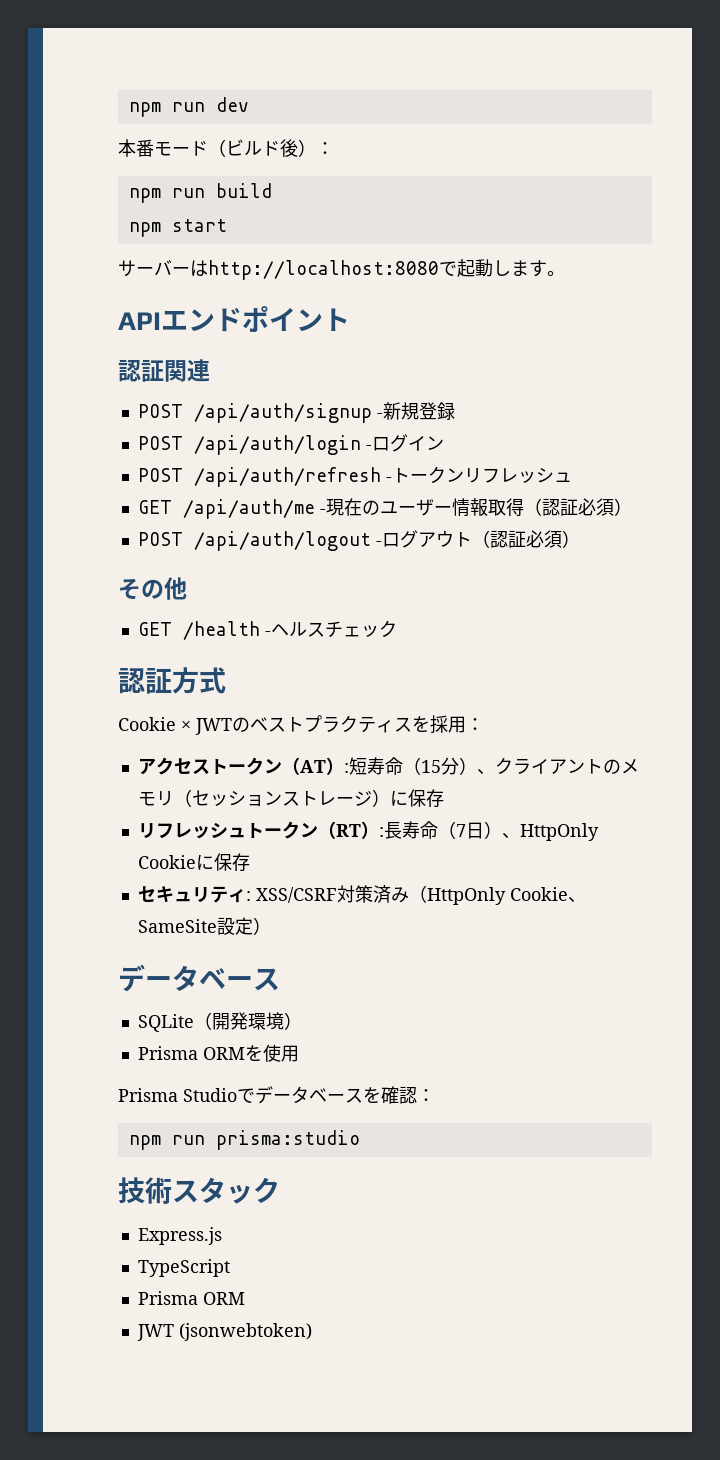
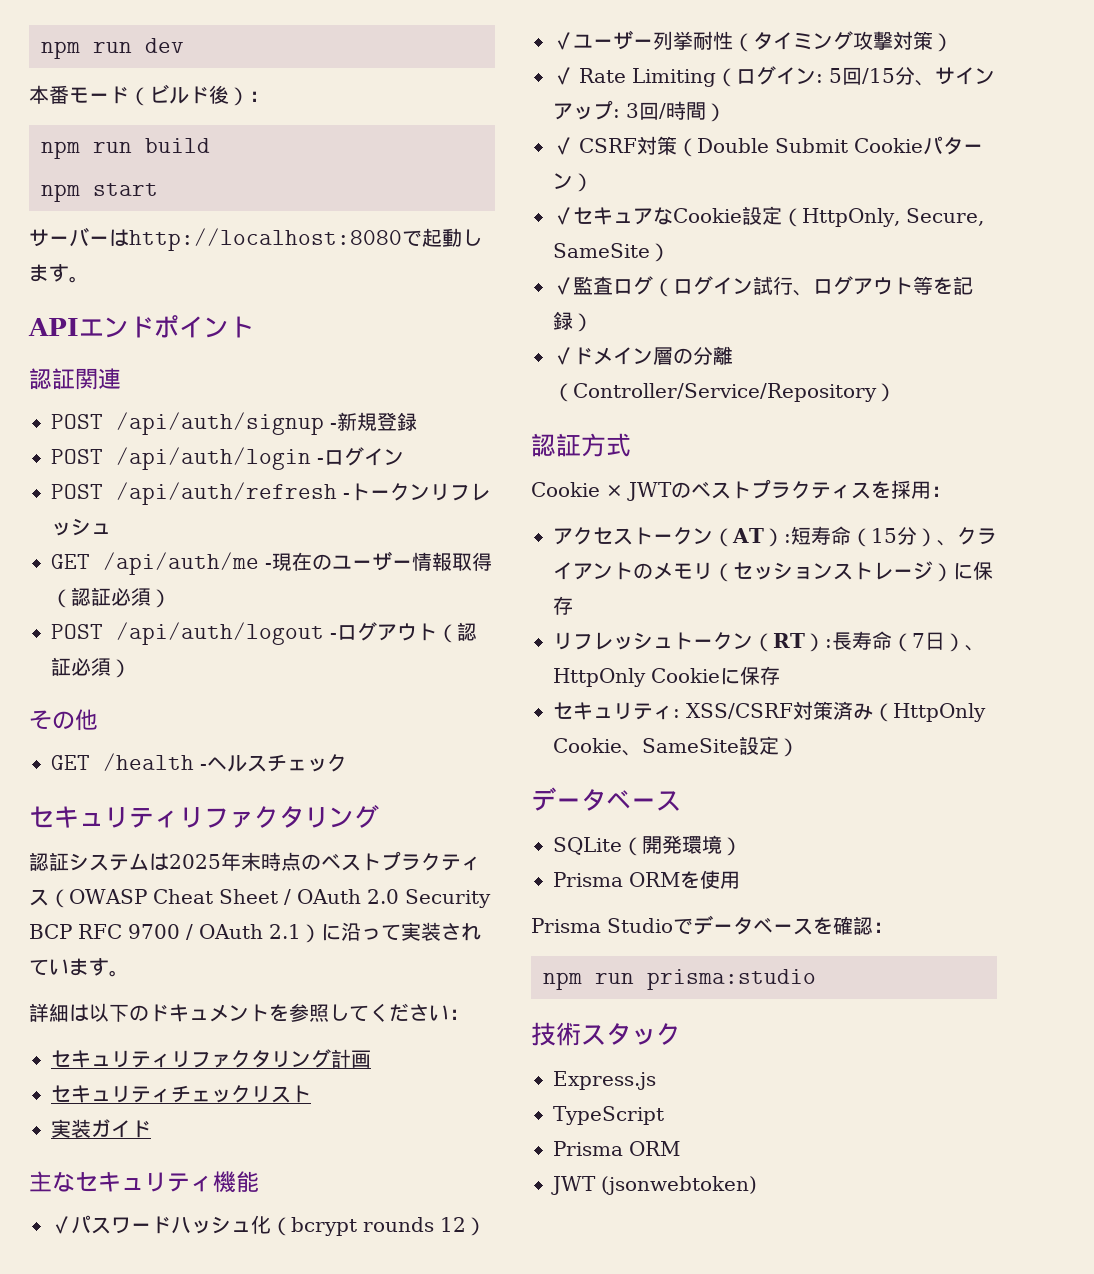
  GET /health -ヘルスチェック
+ セキュリティリファクタリング
+ 認証システムは2025年末時点のベストプラクティス（OWASP Cheat Sheet / OAuth 2.0 Security BCP RFC 9700 / OAuth 2.1）に沿って実装されています。
+ 詳細は以下のドキュメントを参照してください：
+ セキュリティリファクタリング計画
+ セキュリティチェックリスト
+ 実装ガイド
+ 主なセキュリティ機能
+ ✓パスワードハッシュ化（bcrypt rounds 12）
+ ✓ユーザー列挙耐性（タイミング攻撃対策）
+ ✓ Rate Limiting（ログイン: 5回/15分、サインアップ: 3回/時間）
+ ✓ CSRF対策（Double Submit Cookieパターン）
+ ✓セキュアなCookie設定（HttpOnly, Secure, SameSite）
+ ✓監査ログ（ログイン試行、ログアウト等を記録）
+ ✓ドメイン層の分離（Controller/Service/Repository）

